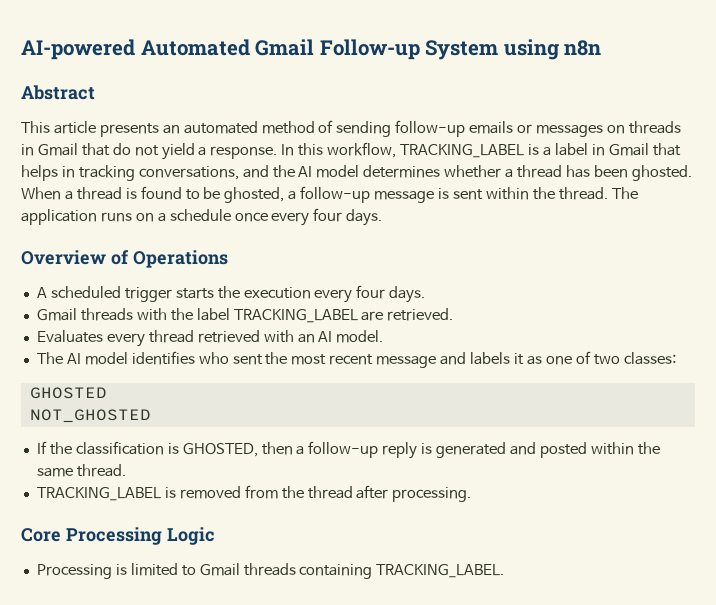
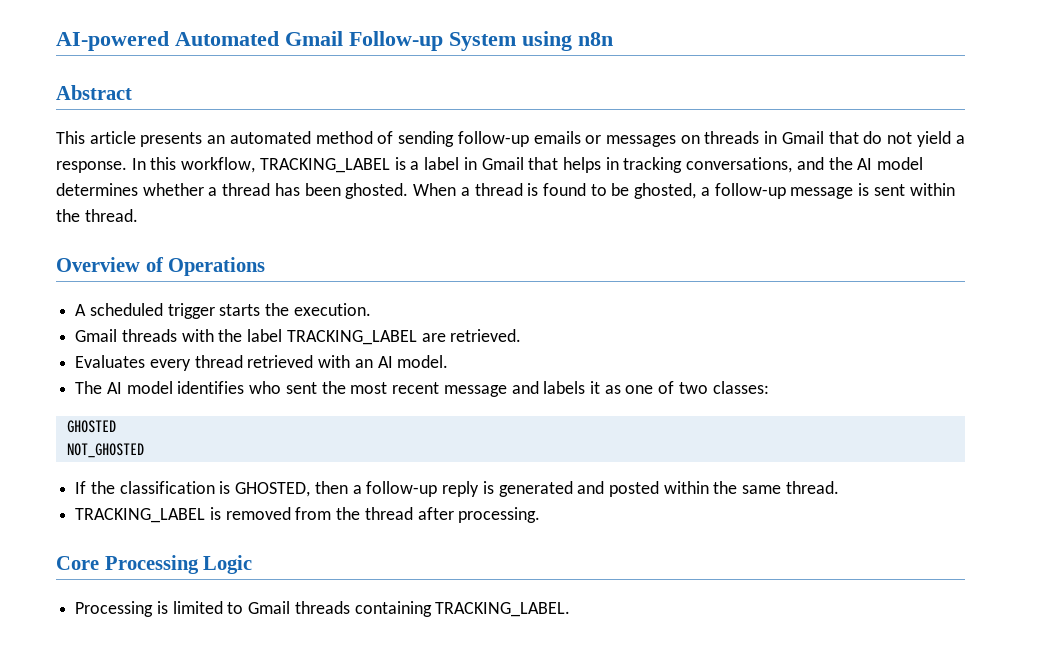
- The application runs on a schedule once every four days.
- A scheduled trigger starts the execution every four days.
+ A scheduled trigger starts the execution.

